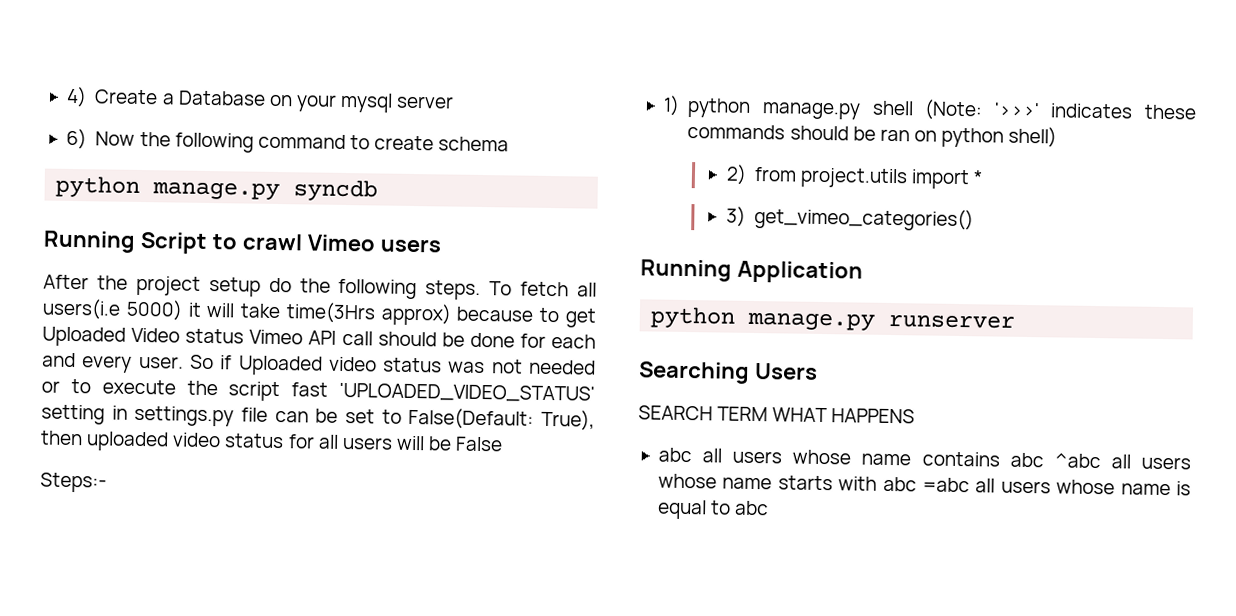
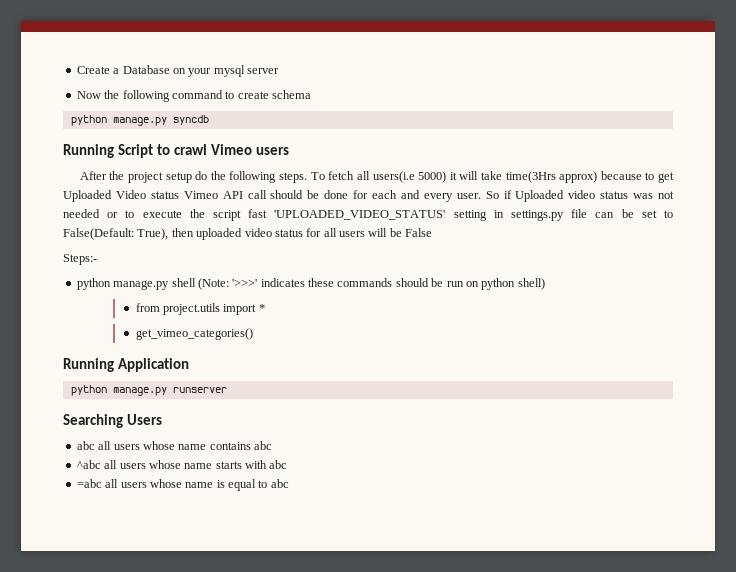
- 4) Create a Database on your mysql server
+ Create a Database on your mysql server
- 6) Now the following command to create schema
+ Now the following command to create schema
- 1) python manage.py shell (Note: '>>>' indicates these commands should be ran on python shell)
+ python manage.py shell (Note: '>>>' indicates these commands should be run on python shell)
- 2) from project.utils import *
+ from project.utils import *
- 3) get_vimeo_categories()
+ get_vimeo_categories()
- SEARCH TERM WHAT HAPPENS
- abc all users whose name contains abc ^abc all users whose name starts with abc =abc all users whose name is equal to abc
+ abc all users whose name contains abc
+ ^abc all users whose name starts with abc
+ =abc all users whose name is equal to abc

